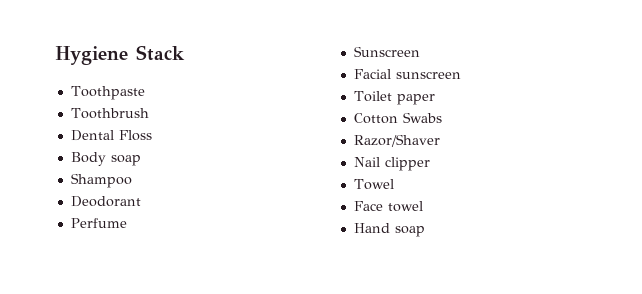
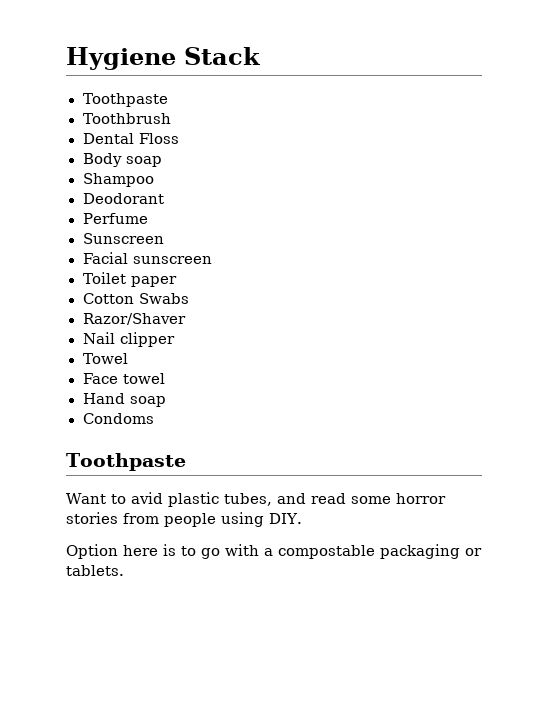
+ Condoms
+ Toothpaste
+ Want to avid plastic tubes, and read some horror stories from people using DIY.
+ Option here is to go with a compostable packaging or tablets.

